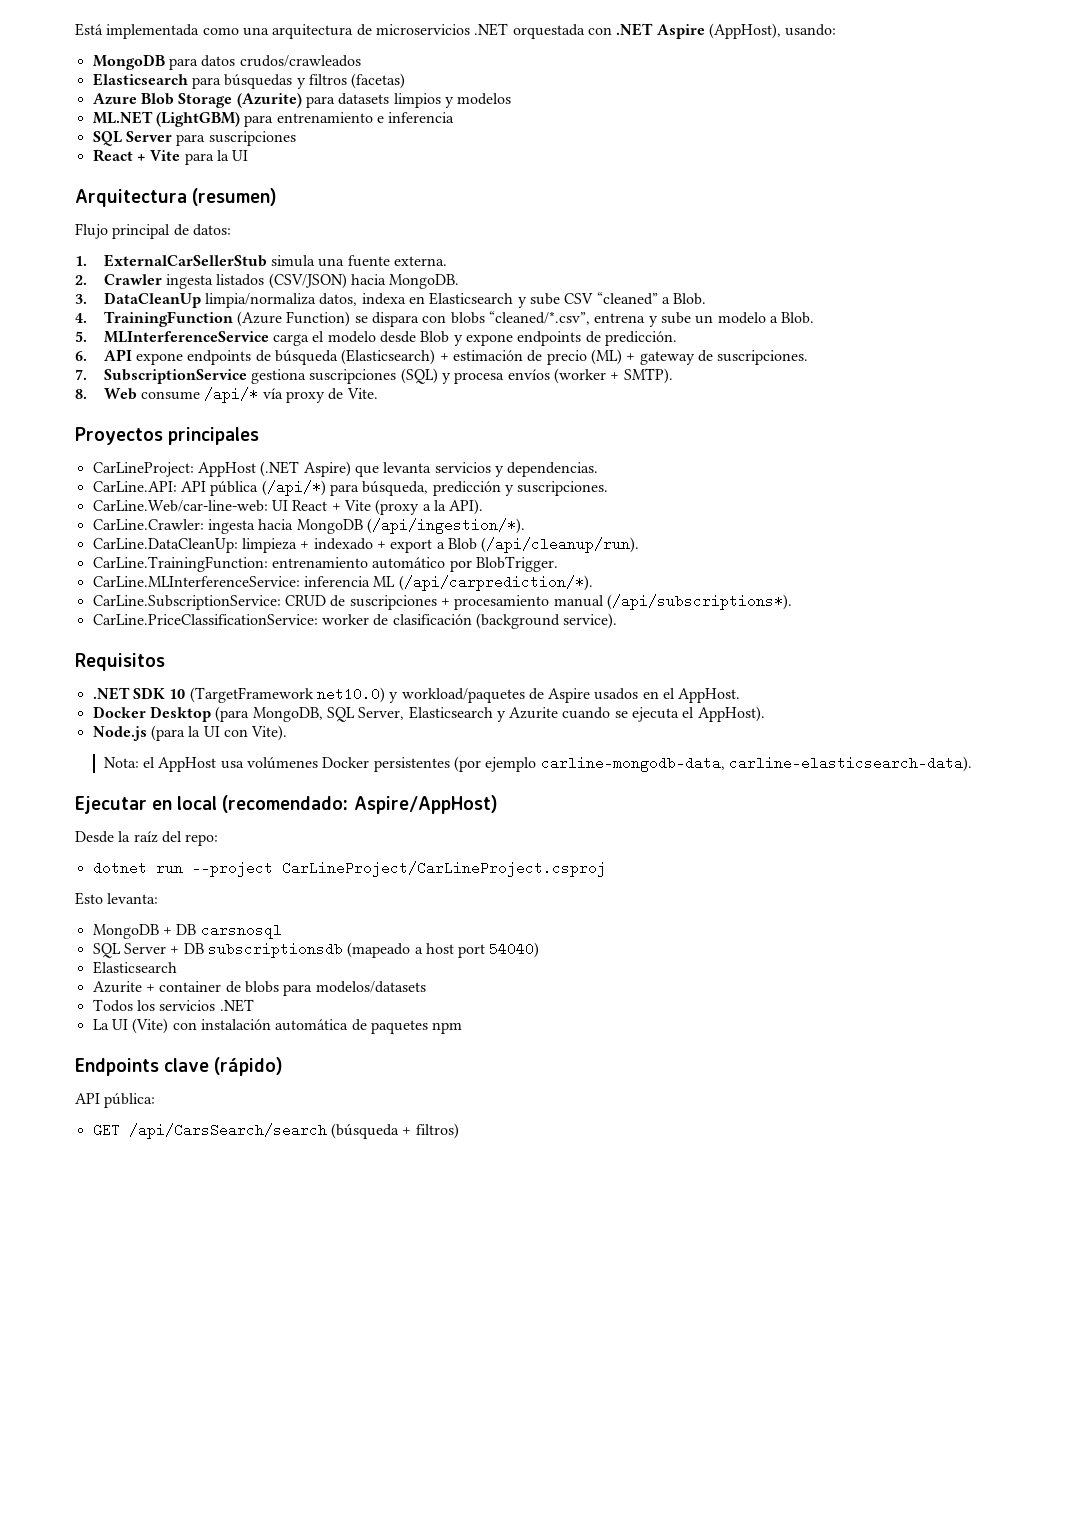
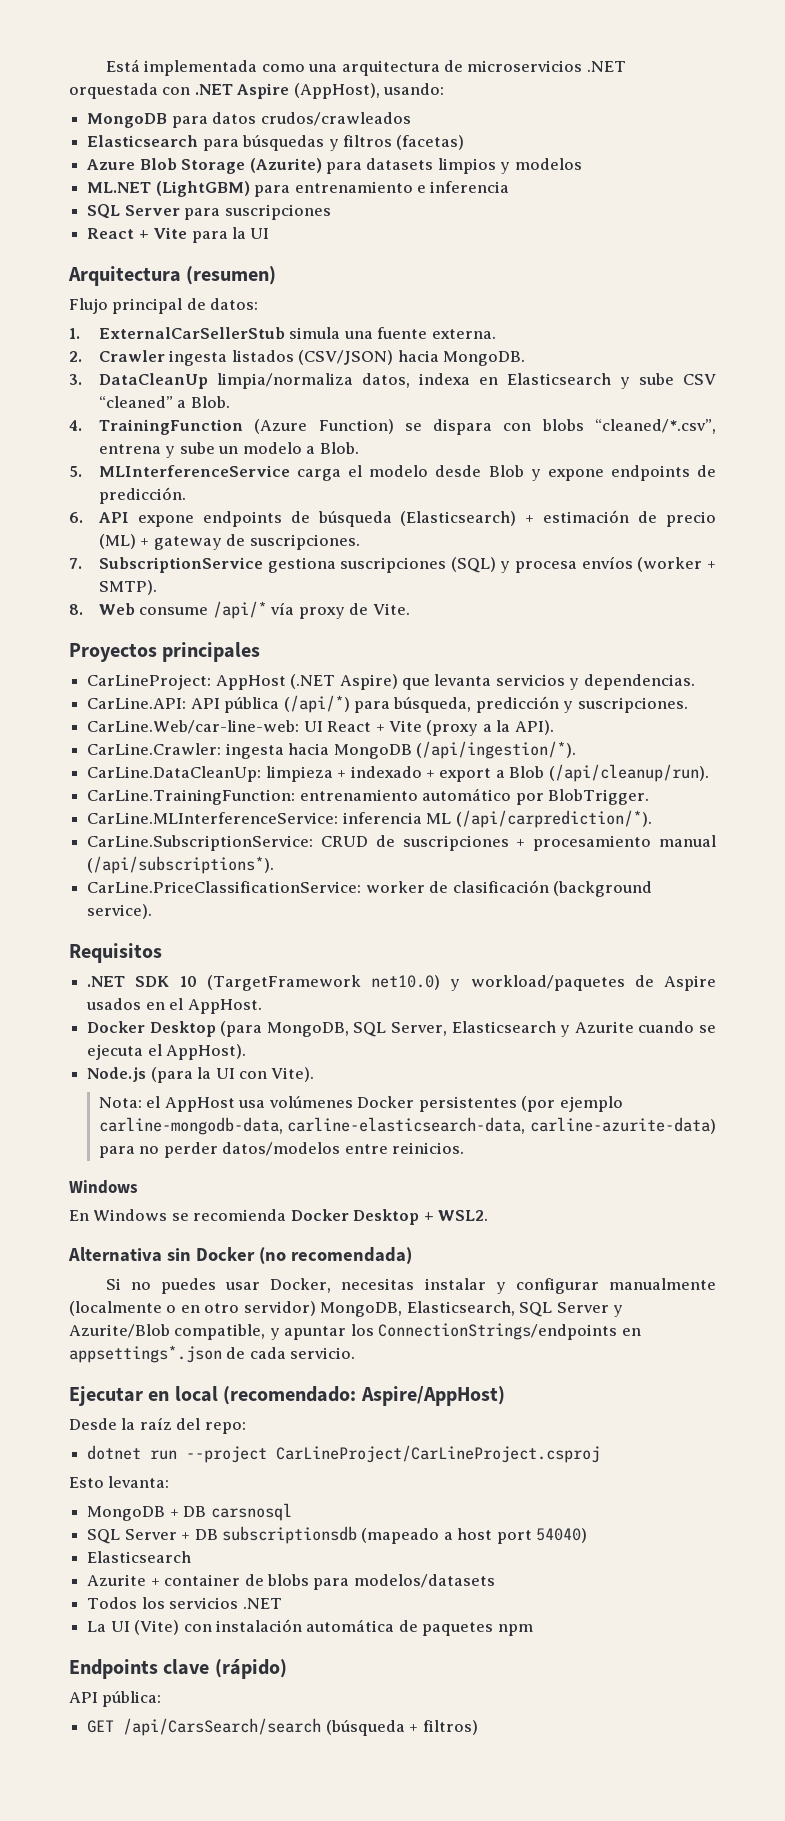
- Nota: el AppHost usa volúmenes Docker persistentes (por ejemplo carline-mongodb-data, carline-elasticsearch-data).
+ Nota: el AppHost usa volúmenes Docker persistentes (por ejemplo carline-mongodb-data, carline-elasticsearch-data, carline-azurite-data) para no perder datos/modelos entre reinicios.
+ Windows
+ En Windows se recomienda Docker Desktop + WSL2.
+ Alternativa sin Docker (no recomendada)
+ Si no puedes usar Docker, necesitas instalar y configurar manualmente (localmente o en otro servidor) MongoDB, Elasticsearch, SQL Server y Azurite/Blob compatible, y apuntar los ConnectionStrings/endpoints en appsettings*.json de cada servicio.

